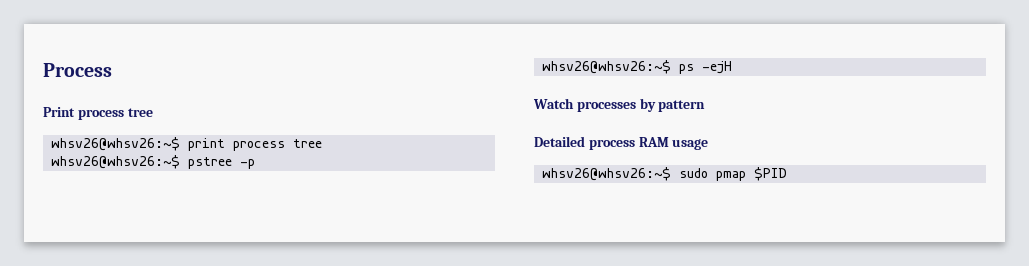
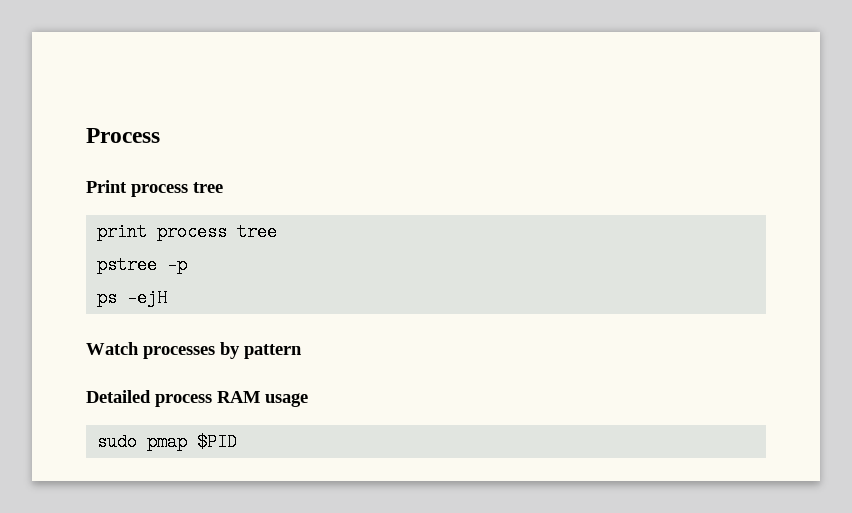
- whsv26@whsv26:~$ print process tree
+ print process tree
- whsv26@whsv26:~$ pstree -p
+ pstree -p
- whsv26@whsv26:~$ ps -ejH
+ ps -ejH
- whsv26@whsv26:~$ sudo pmap $PID
+ sudo pmap $PID

